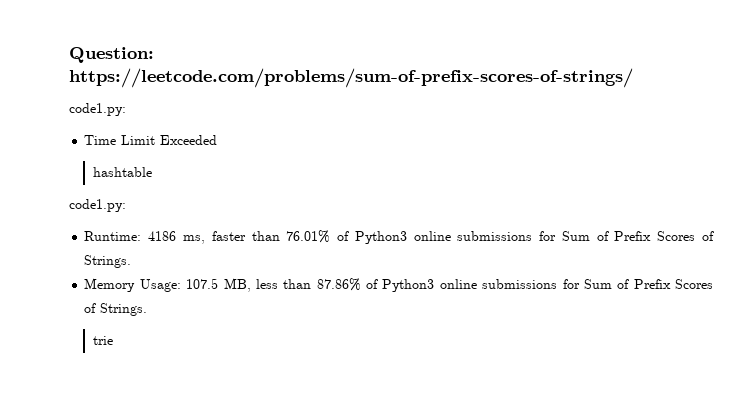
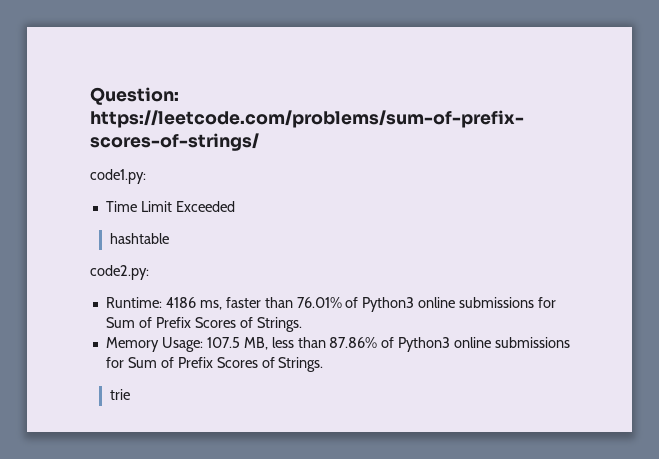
  hashtable
- code1.py:
+ code2.py:

